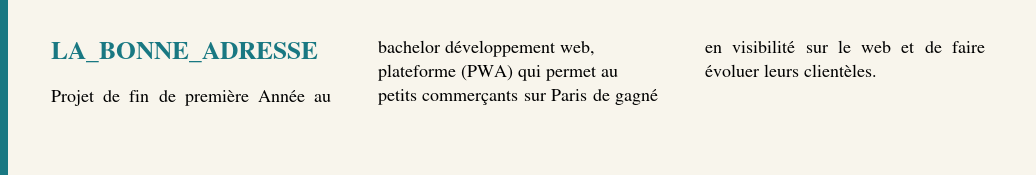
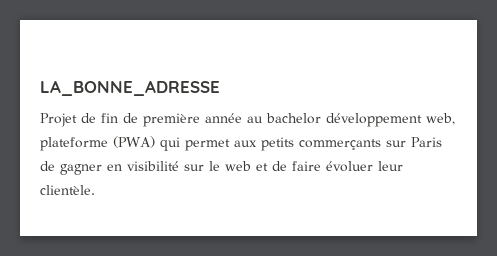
- Projet de fin de première Année au bachelor développement web, plateforme (PWA) qui permet au petits commerçants sur Paris de gagné en visibilité sur le web et de faire évoluer leurs clientèles.
+ Projet de fin de première année au bachelor développement web, plateforme (PWA) qui permet aux petits commerçants sur Paris de gagner en visibilité sur le web et de faire évoluer leur clientèle.

